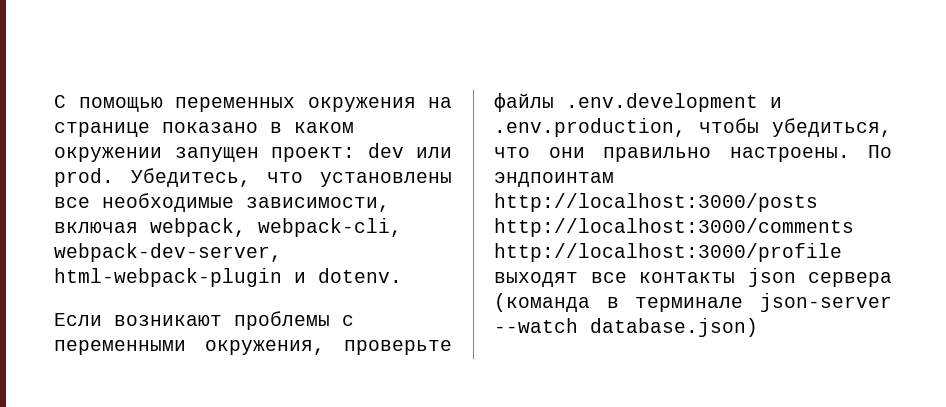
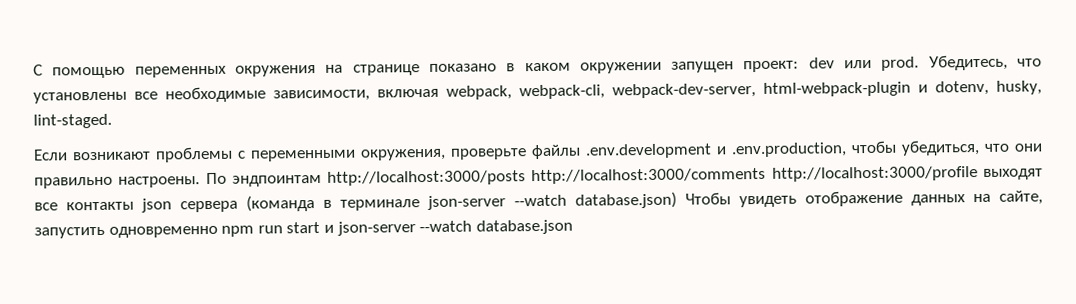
- Убедитесь, что установлены все необходимые зависимости, включая webpack, webpack-cli, webpack-dev-server, html-webpack-plugin и dotenv.
+ Убедитесь, что установлены все необходимые зависимости, включая webpack, webpack-cli, webpack-dev-server, html-webpack-plugin и dotenv, husky, lint-staged.
- По эндпоинтам http://localhost:3000/posts http://localhost:3000/comments http://localhost:3000/profile выходят все контакты json сервера (команда в терминале json-server --watch database.json)
+ По эндпоинтам http://localhost:3000/posts http://localhost:3000/comments http://localhost:3000/profile выходят все контакты json сервера (команда в терминале json-server --watch database.json) Чтобы увидеть отображение данных на сайте, запустить одновременно npm run start и json-server --watch database.json

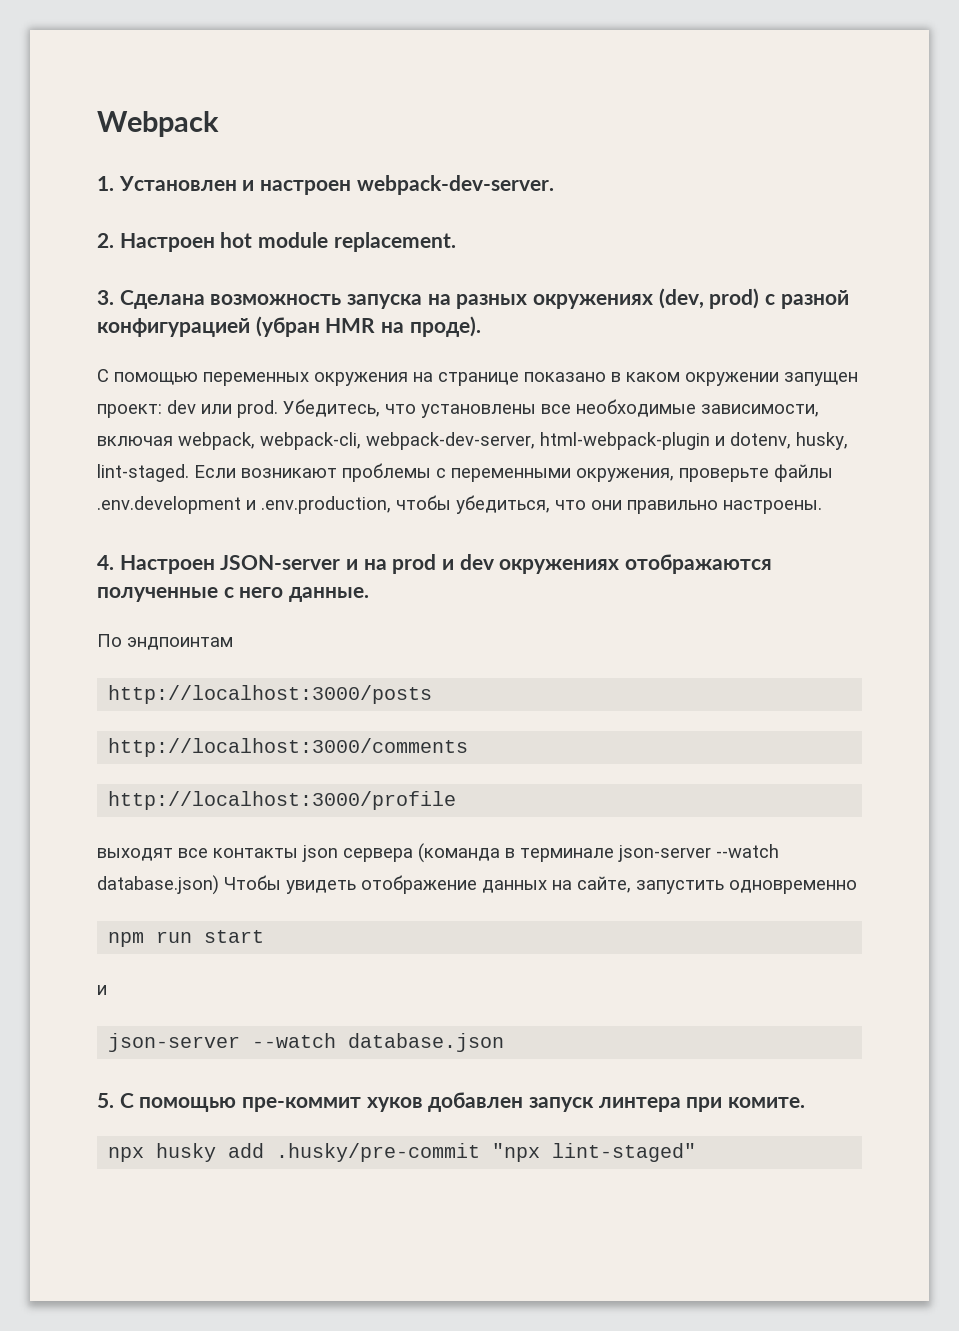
+ Webpack
+ 1. Установлен и настроен webpack-dev-server.
+ 2. Настроен hot module replacement.
+ 3. Сделана возможность запуска на разных окружениях (dev, prod) c разной конфигурацией (убран HMR на проде).
- Убедитесь, что установлены все необходимые зависимости, включая webpack, webpack-cli, webpack-dev-server, html-webpack-plugin и dotenv, husky, lint-staged.
- Если возникают проблемы с переменными окружения, проверьте файлы .env.development и .env.production, чтобы убедиться, что они правильно настроены. По эндпоинтам http://localhost:3000/posts http://localhost:3000/comments http://localhost:3000/profile выходят все контакты json сервера (команда в терминале json-server --watch database.json) Чтобы увидеть отображение данных на сайте, запустить одновременно npm run start и json-server --watch database.json
+ Убедитесь, что установлены все необходимые зависимости, включая webpack, webpack-cli, webpack-dev-server, html-webpack-plugin и dotenv, husky, lint-staged. Если возникают проблемы с переменными окружения, проверьте файлы .env.development и .env.production, чтобы убедиться, что они правильно настроены.
+ 4. Настроен JSON-server и на prod и dev окружениях отображаются полученные с него данные.
+ По эндпоинтам
+ http://localhost:3000/posts
+ http://localhost:3000/comments
+ http://localhost:3000/profile
+ выходят все контакты json сервера (команда в терминале json-server --watch database.json) Чтобы увидеть отображение данных на сайте, запустить одновременно
+ npm run start
+ и
+ json-server --watch database.json
+ 5. С помощью пре-коммит хуков добавлен запуск линтера при комите.
+ npx husky add .husky/pre-commit "npx lint-staged"

